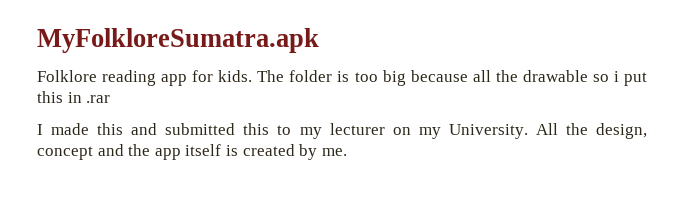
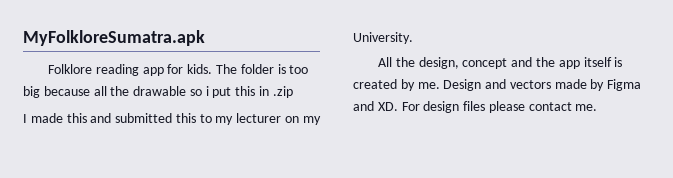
- The folder is too big because all the drawable so i put this in .rar
+ The folder is too big because all the drawable so i put this in .zip
- I made this and submitted this to my lecturer on my University. All the design, concept and the app itself is created by me.
+ I made this and submitted this to my lecturer on my University.
+ All the design, concept and the app itself is created by me.
+ Design and vectors made by Figma and XD. For design files please contact me.

